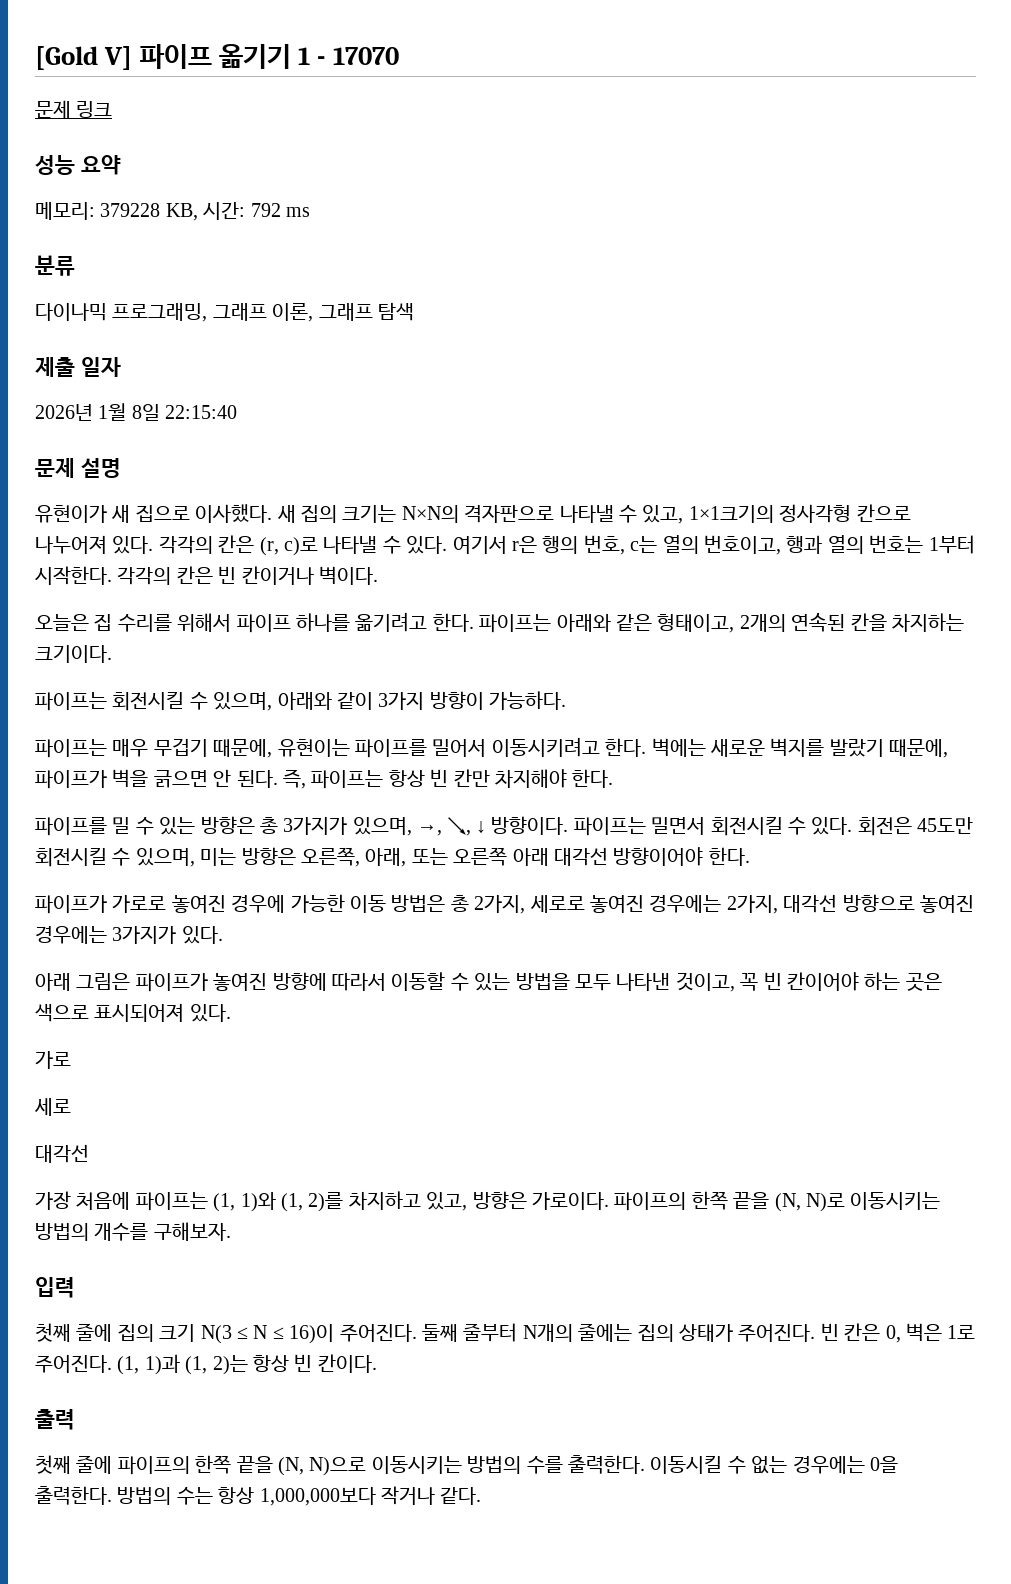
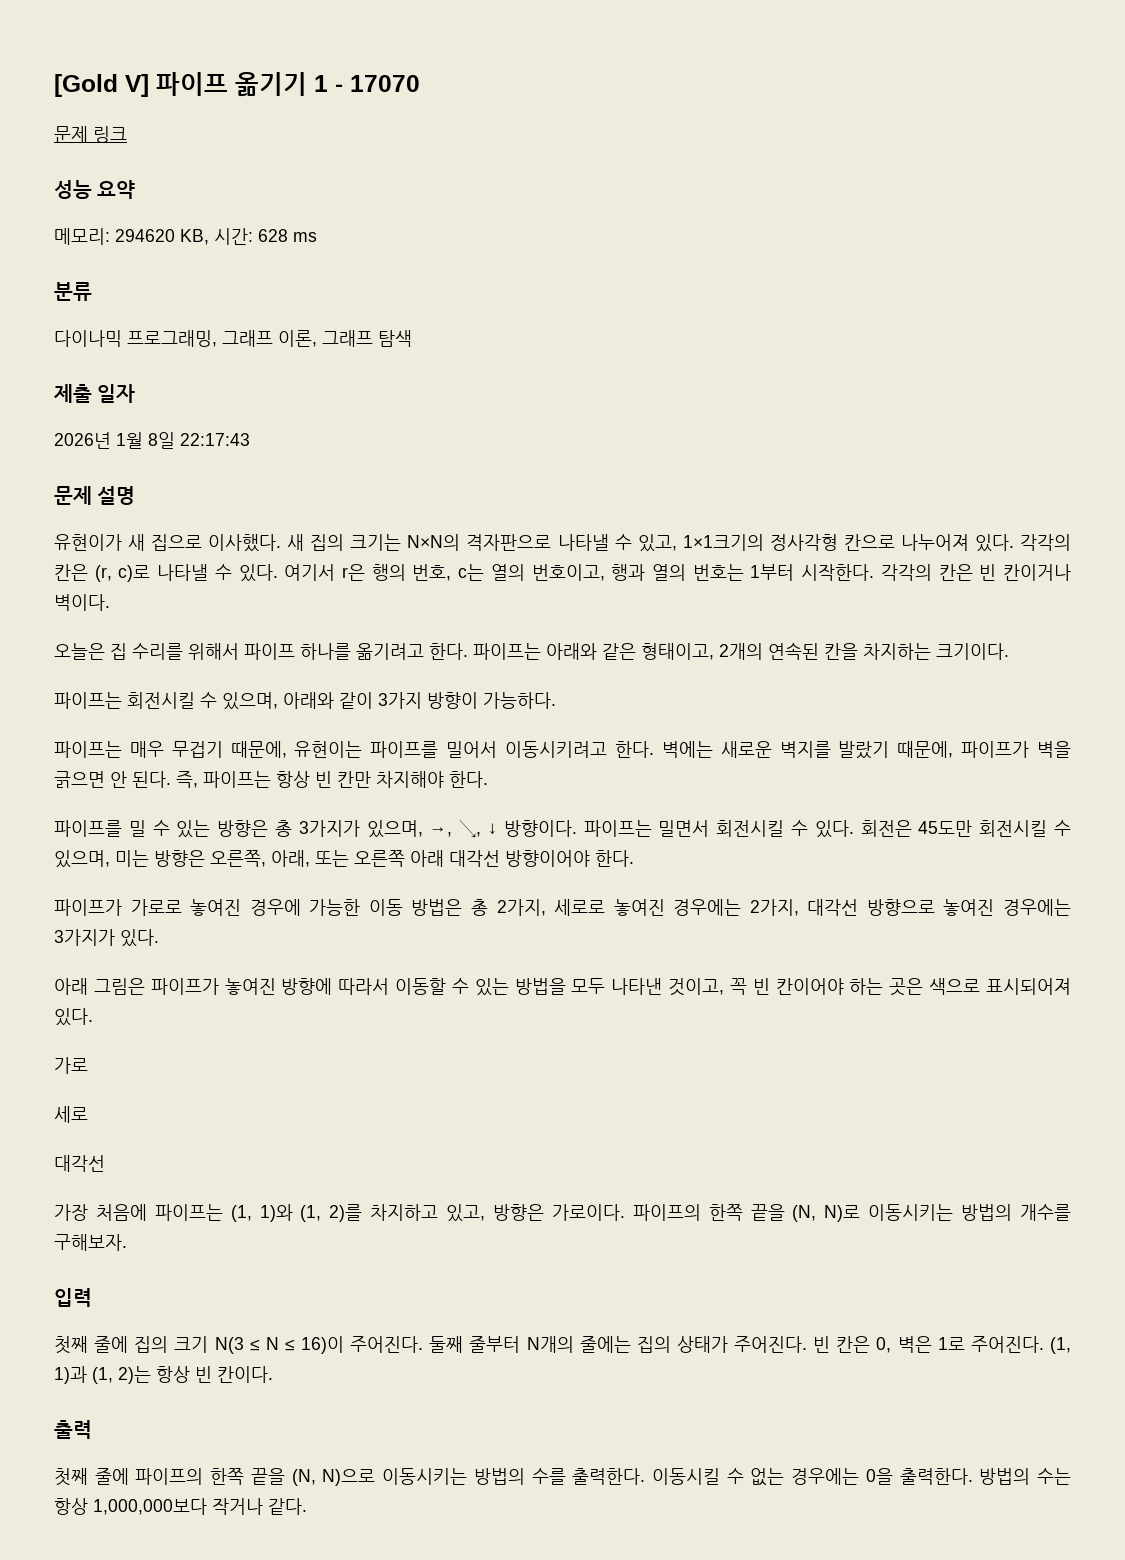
- 메모리: 379228 KB, 시간: 792 ms
+ 메모리: 294620 KB, 시간: 628 ms
- 2026년 1월 8일 22:15:40
+ 2026년 1월 8일 22:17:43

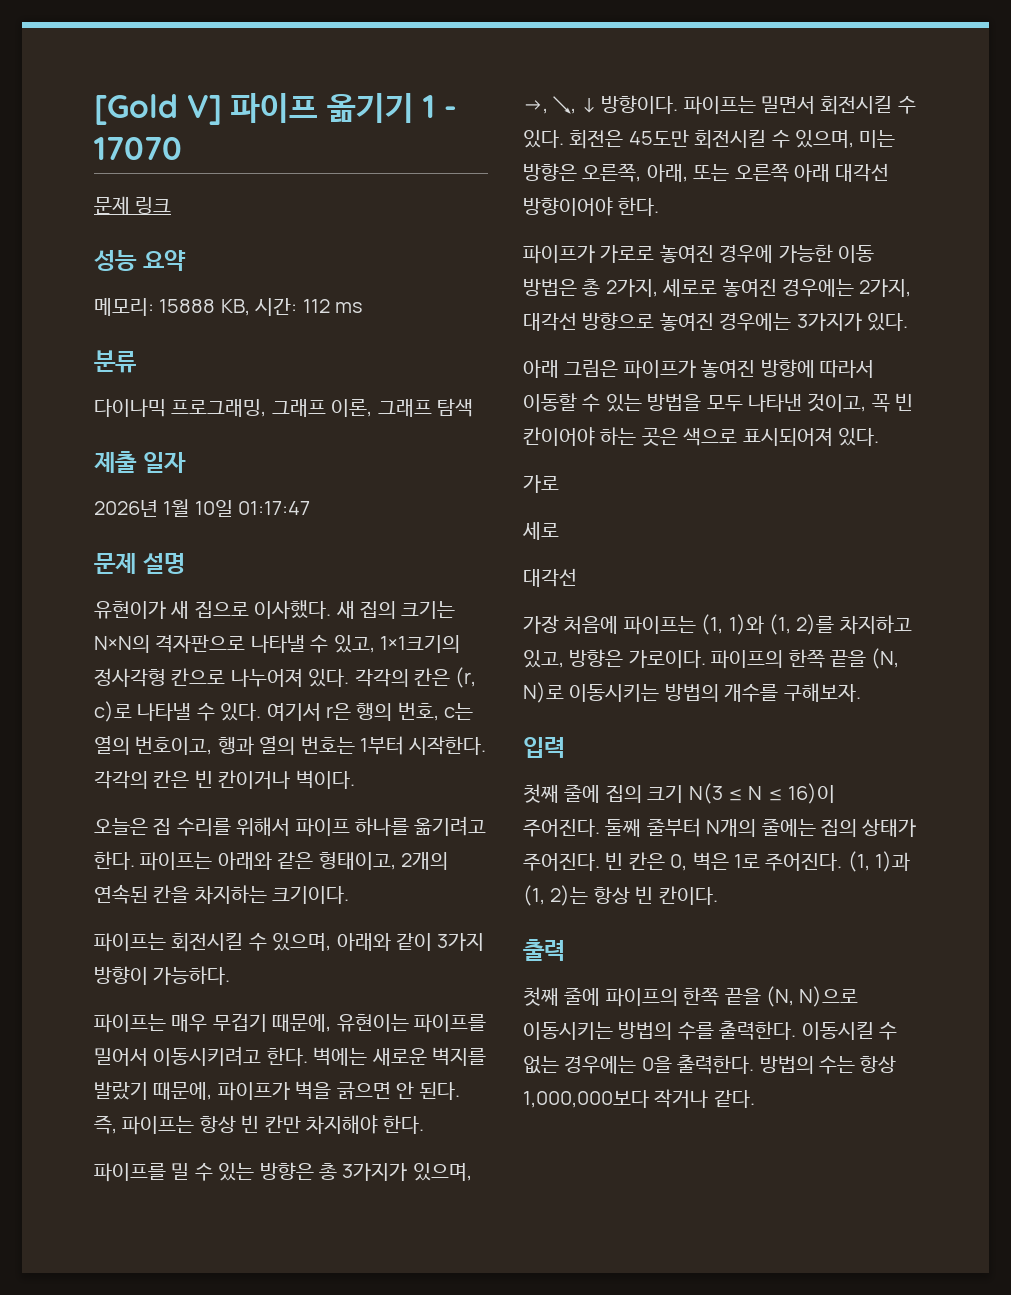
- 메모리: 294620 KB, 시간: 628 ms
+ 메모리: 15888 KB, 시간: 112 ms
- 2026년 1월 8일 22:17:43
+ 2026년 1월 10일 01:17:47

